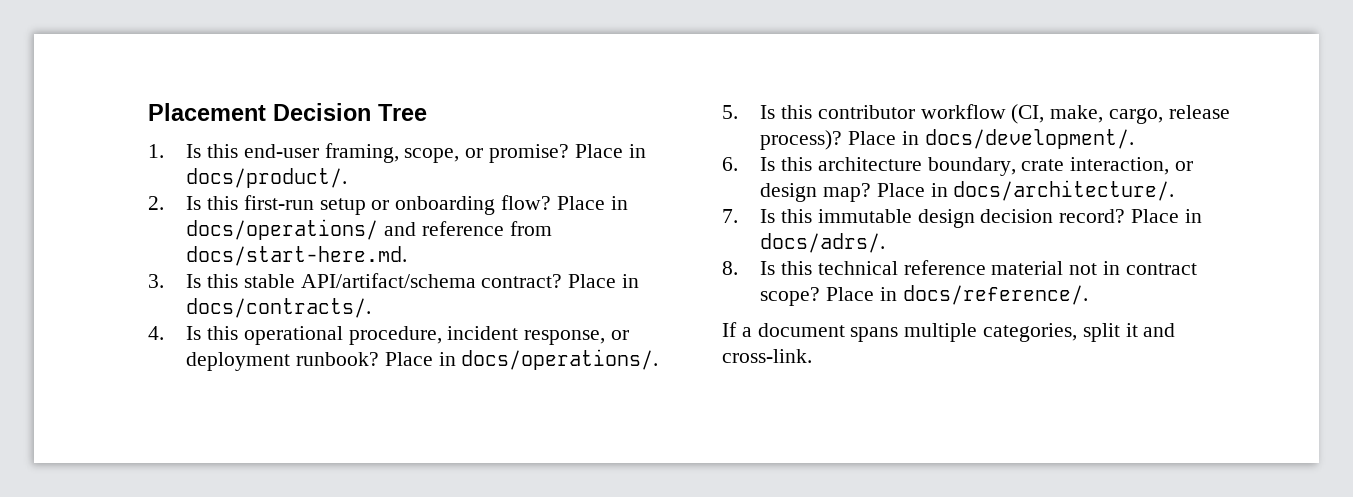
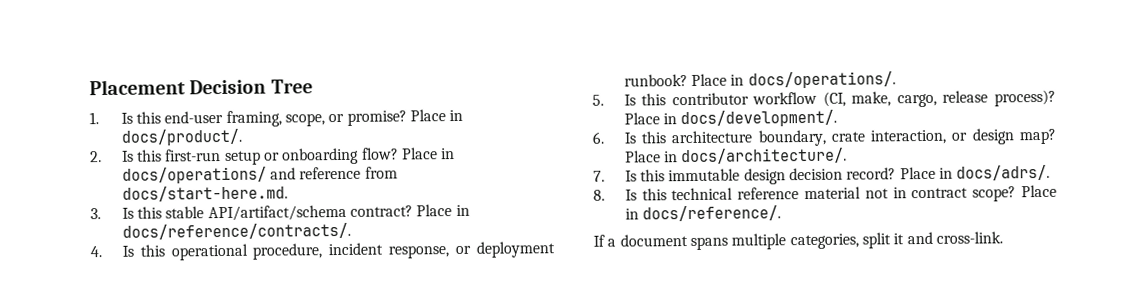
- Place in docs/contracts/.
+ Place in docs/reference/contracts/.

